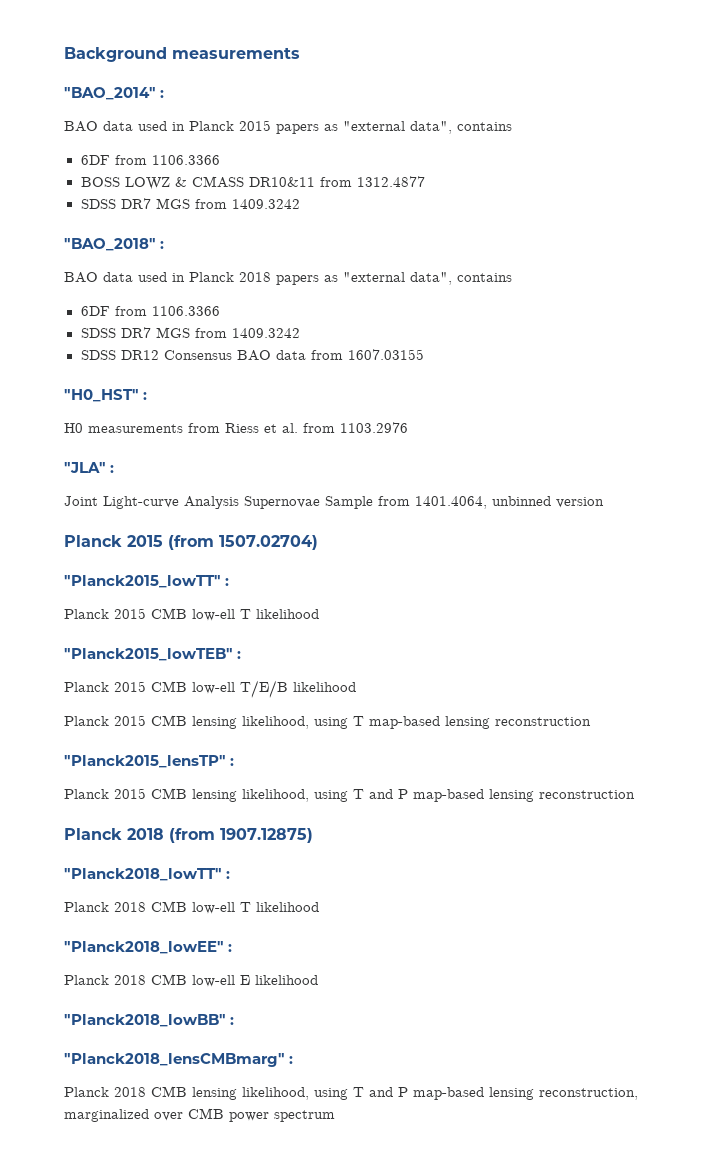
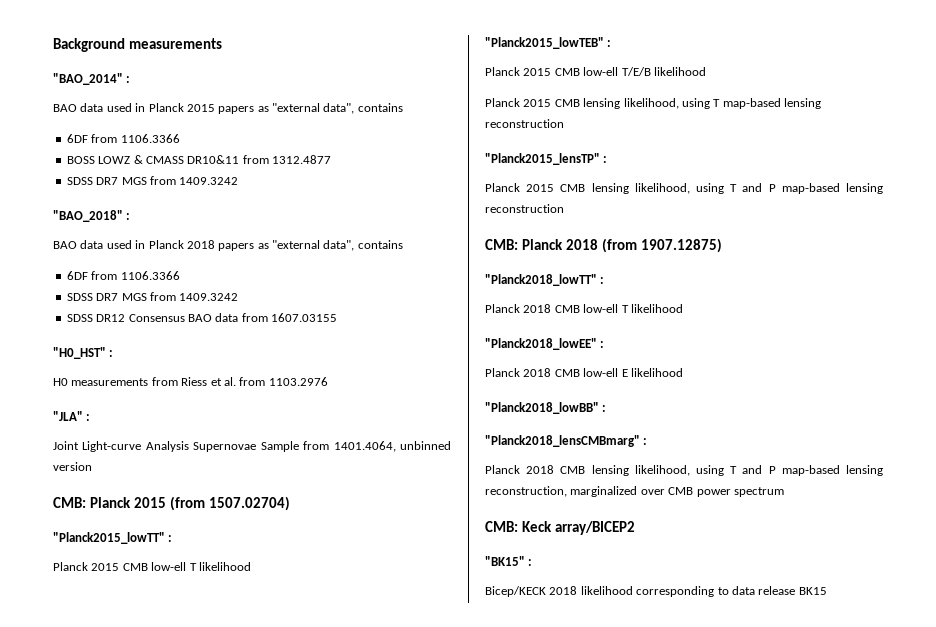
- Planck 2015 (from 1507.02704)
+ CMB: Planck 2015 (from 1507.02704)
- Planck 2018 (from 1907.12875)
+ CMB: Planck 2018 (from 1907.12875)
+ CMB: Keck array/BICEP2
+ "BK15" :
+ Bicep/KECK 2018 likelihood corresponding to data release BK15

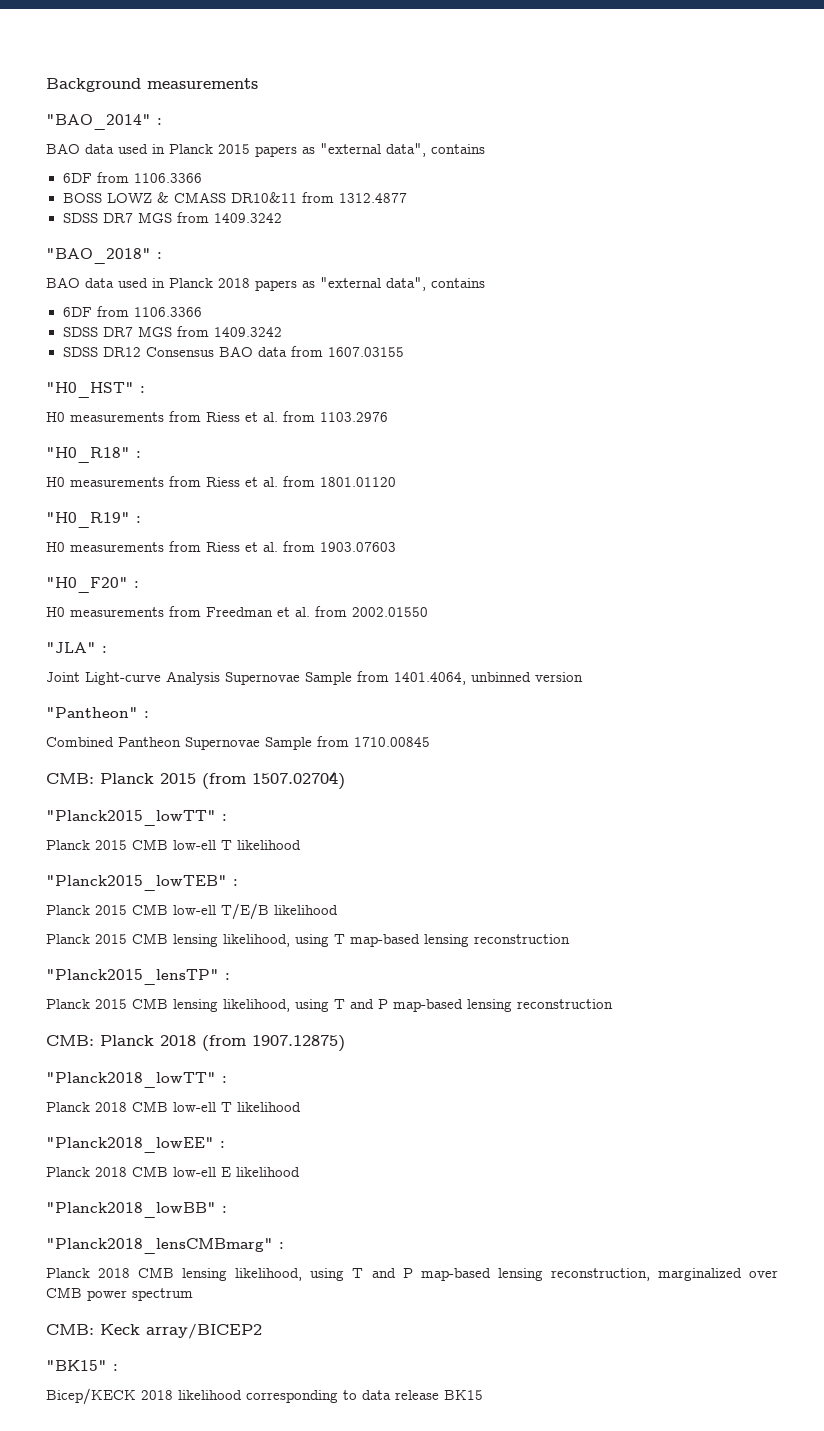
+ "H0_R18" :
+ H0 measurements from Riess et al. from 1801.01120
+ "H0_R19" :
+ H0 measurements from Riess et al. from 1903.07603
+ "H0_F20" :
+ H0 measurements from Freedman et al. from 2002.01550
+ "Pantheon" :
+ Combined Pantheon Supernovae Sample from 1710.00845

